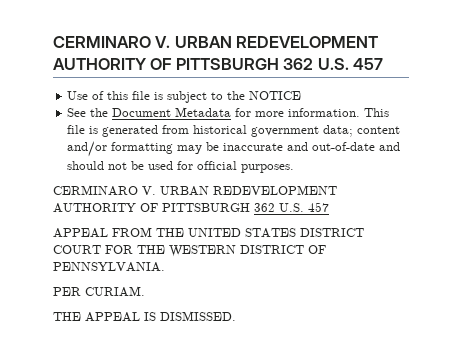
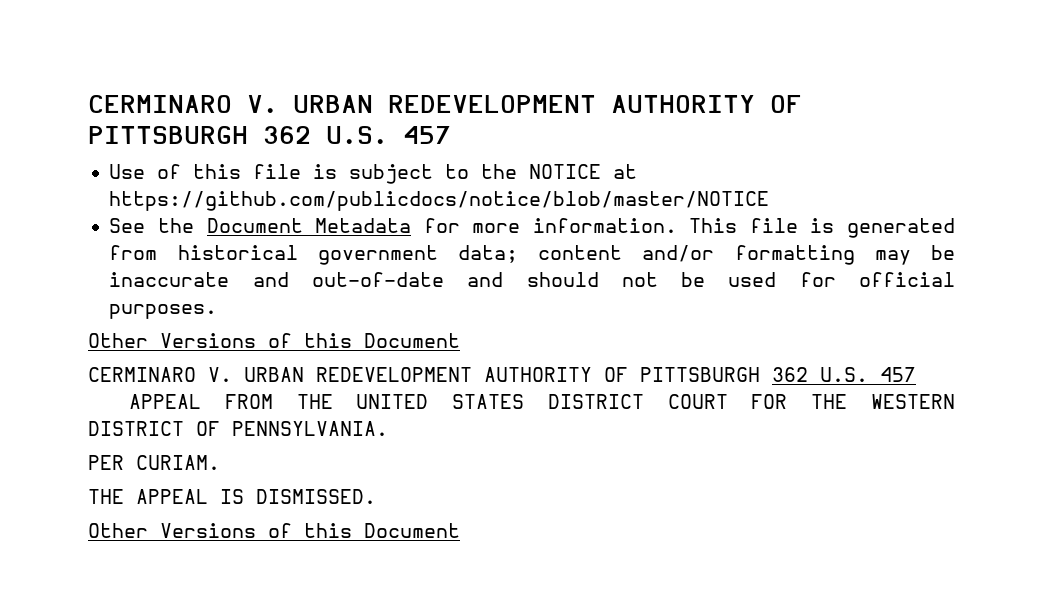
- Use of this file is subject to the NOTICE
+ Use of this file is subject to the NOTICE at https://github.com/publicdocs/notice/blob/master/NOTICE
  This file is generated from historical government data; content and/or formatting may be inaccurate and out-of-date and should not be used for official purposes.
+ Other Versions of this Document
  THE APPEAL IS DISMISSED.
+ Other Versions of this Document

